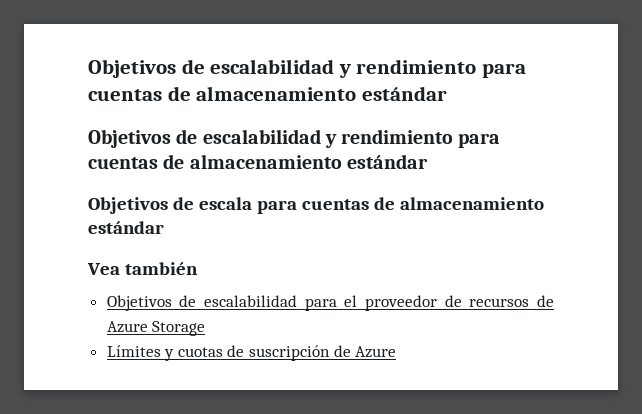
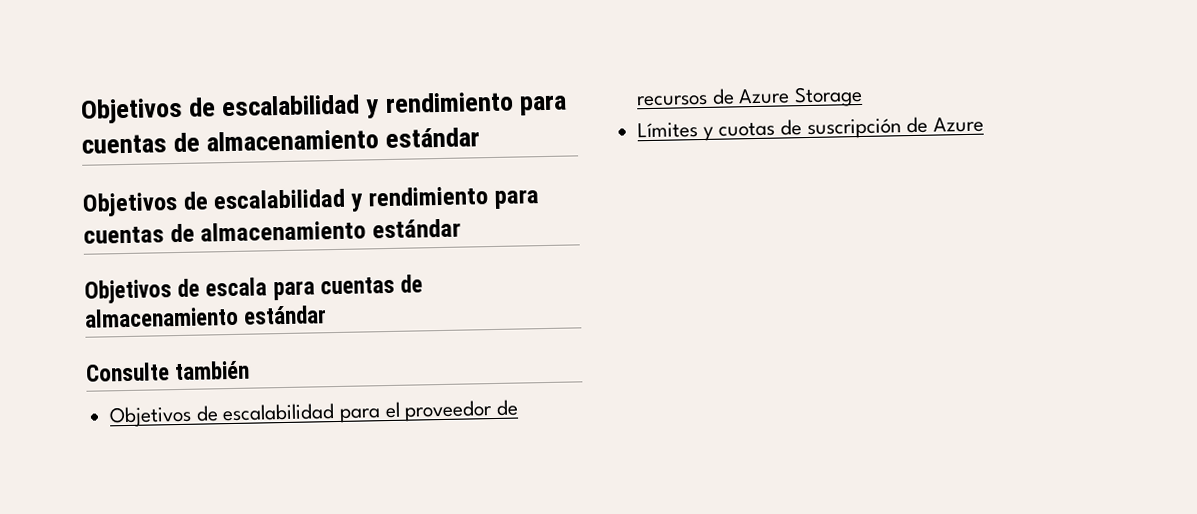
- Vea también
+ Consulte también

